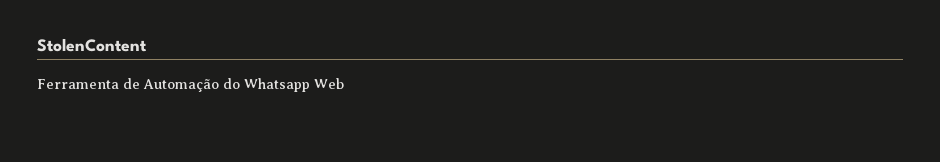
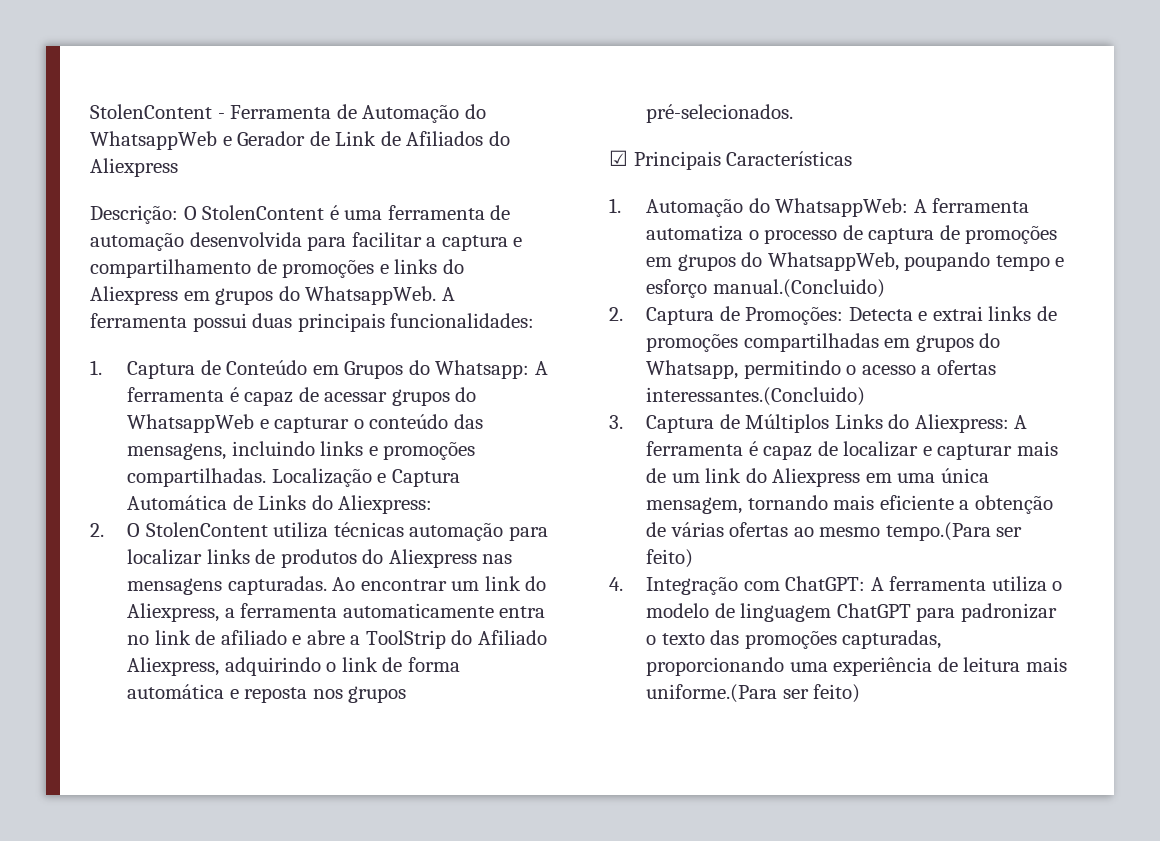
- StolenContent
- Ferramenta de Automação do Whatsapp Web
+ StolenContent - Ferramenta de Automação do WhatsappWeb e Gerador de Link de Afiliados do Aliexpress
+ Descrição: O StolenContent é uma ferramenta de automação desenvolvida para facilitar a captura e compartilhamento de promoções e links do Aliexpress em grupos do WhatsappWeb. A ferramenta possui duas principais funcionalidades:
+ 1. Captura de Conteúdo em Grupos do Whatsapp: A ferramenta é capaz de acessar grupos do WhatsappWeb e capturar o conteúdo das mensagens, incluindo links e promoções compartilhadas. Localização e Captura Automática de Links do Aliexpress:
+ 2. O StolenContent utiliza técnicas automação para localizar links de produtos do Aliexpress nas mensagens capturadas. Ao encontrar um link do Aliexpress, a ferramenta automaticamente entra no link de afiliado e abre a ToolStrip do Afiliado Aliexpress, adquirindo o link de forma automática e reposta nos grupos pré-selecionados.
+ ☑ Principais Características
+ 1. Automação do WhatsappWeb: A ferramenta automatiza o processo de captura de promoções em grupos do WhatsappWeb, poupando tempo e esforço manual.(Concluido)
+ 2. Captura de Promoções: Detecta e extrai links de promoções compartilhadas em grupos do Whatsapp, permitindo o acesso a ofertas interessantes.(Concluido)
+ 3. Captura de Múltiplos Links do Aliexpress: A ferramenta é capaz de localizar e capturar mais de um link do Aliexpress em uma única mensagem, tornando mais eficiente a obtenção de várias ofertas ao mesmo tempo.(Para ser feito)
+ 4. Integração com ChatGPT: A ferramenta utiliza o modelo de linguagem ChatGPT para padronizar o texto das promoções capturadas, proporcionando uma experiência de leitura mais uniforme.(Para ser feito)

